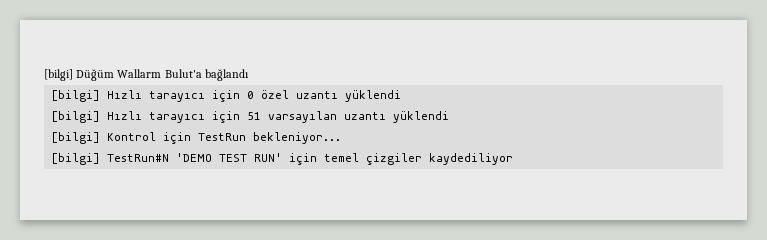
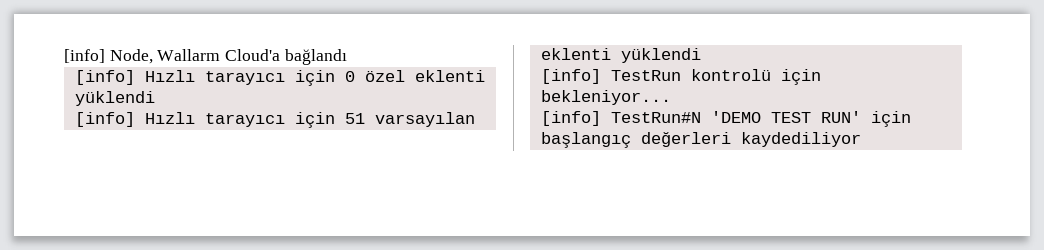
- [bilgi] Düğüm Wallarm Bulut'a bağlandı
+ [info] Node, Wallarm Cloud'a bağlandı
- [bilgi] Hızlı tarayıcı için 0 özel uzantı yüklendi
- [bilgi] Hızlı tarayıcı için 51 varsayılan uzantı yüklendi
- [bilgi] Kontrol için TestRun bekleniyor...
+ [info] Hızlı tarayıcı için 0 özel eklenti yüklendi
+ [info] Hızlı tarayıcı için 51 varsayılan eklenti yüklendi
+ [info] TestRun kontrolü için bekleniyor...
- [bilgi] TestRun#N 'DEMO TEST RUN' için temel çizgiler kaydediliyor
+ [info] TestRun#N 'DEMO TEST RUN' için başlangıç değerleri kaydediliyor

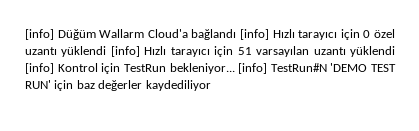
- [info] Node, Wallarm Cloud'a bağlandı
- [info] Hızlı tarayıcı için 0 özel eklenti yüklendi
- [info] Hızlı tarayıcı için 51 varsayılan eklenti yüklendi
- [info] TestRun kontrolü için bekleniyor...
- [info] TestRun#N 'DEMO TEST RUN' için başlangıç değerleri kaydediliyor
+ [info] Düğüm Wallarm Cloud'a bağlandı [info] Hızlı tarayıcı için 0 özel uzantı yüklendi [info] Hızlı tarayıcı için 51 varsayılan uzantı yüklendi [info] Kontrol için TestRun bekleniyor... [info] TestRun#N 'DEMO TEST RUN' için baz değerler kaydediliyor

